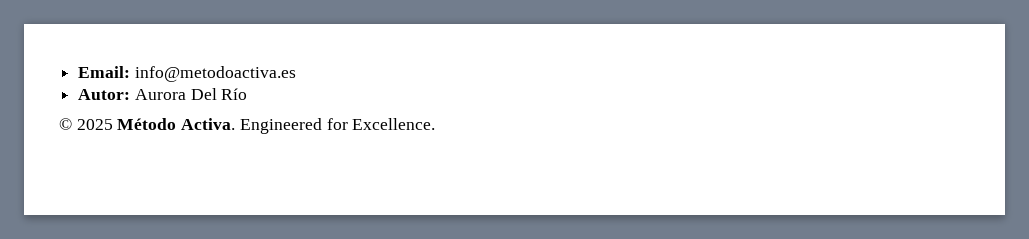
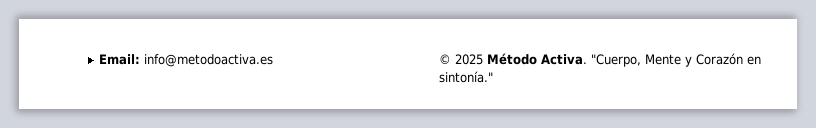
- Autor: Aurora Del Río
- Engineered for Excellence.
+ "Cuerpo, Mente y Corazón en sintonía."

